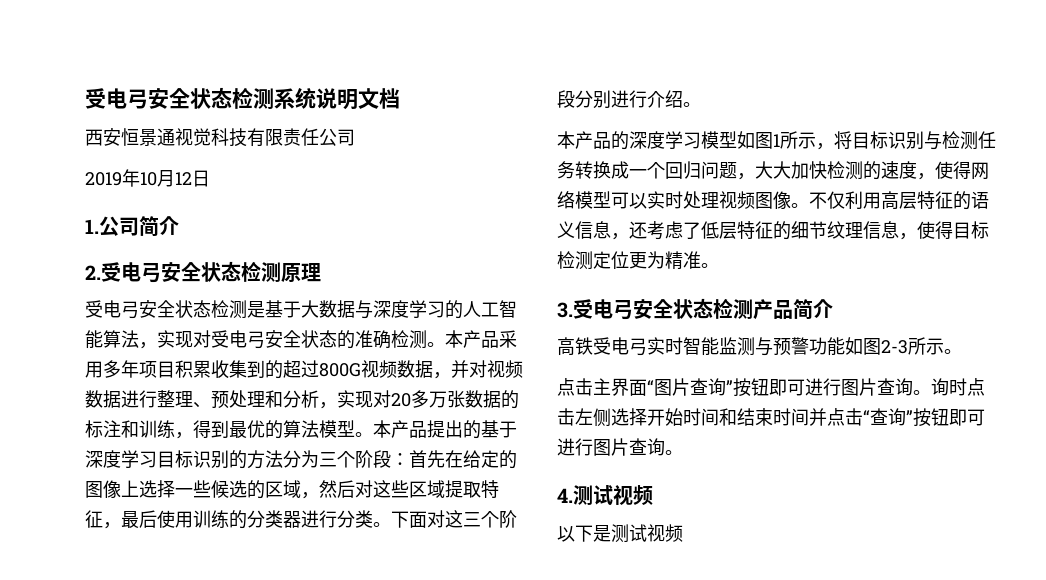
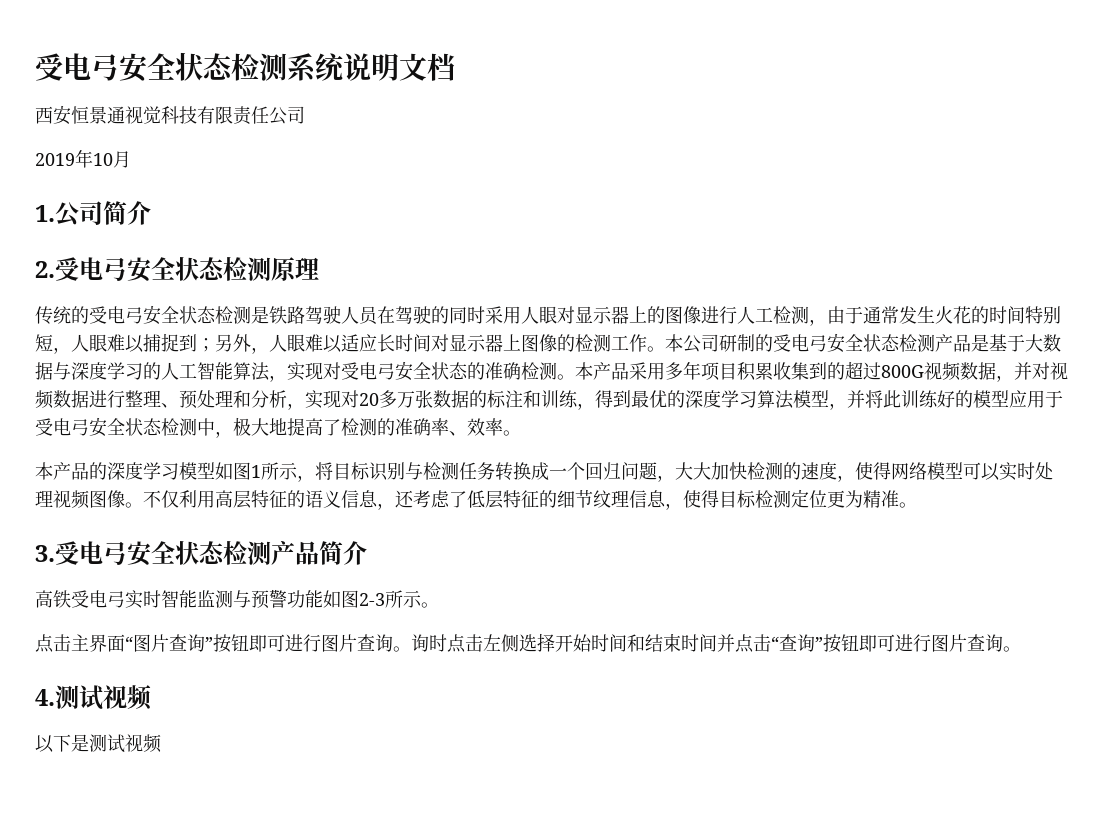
- 2019年10月12日
+ 2019年10月
- 受电弓安全状态检测是基于大数据与深度学习的人工智能算法，实现对受电弓安全状态的准确检测。
+ 传统的受电弓安全状态检测是铁路驾驶人员在驾驶的同时采用人眼对显示器上的图像进行人工检测，由于通常发生火花的时间特别短，人眼难以捕捉到；另外，人眼难以适应长时间对显示器上图像的检测工作。本公司研制的受电弓安全状态检测产品是基于大数据与深度学习的人工智能算法，实现对受电弓安全状态的准确检测。
- 本产品采用多年项目积累收集到的超过800G视频数据，并对视频数据进行整理、预处理和分析，实现对20多万张数据的标注和训练，得到最优的算法模型。本产品提出的基于深度学习目标识别的方法分为三个阶段：首先在给定的图像上选择一些候选的区域，然后对这些区域提取特征，最后使用训练的分类器进行分类。下面对这三个阶段分别进行介绍。
+ 本产品采用多年项目积累收集到的超过800G视频数据，并对视频数据进行整理、预处理和分析，实现对20多万张数据的标注和训练，得到最优的深度学习算法模型，并将此训练好的模型应用于受电弓安全状态检测中，极大地提高了检测的准确率、效率。

